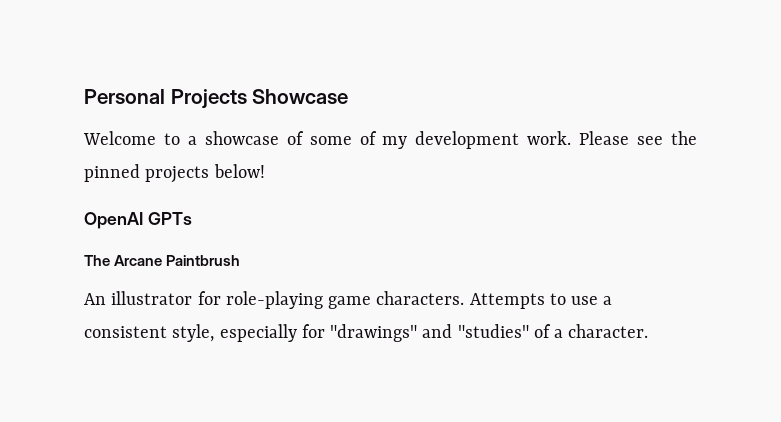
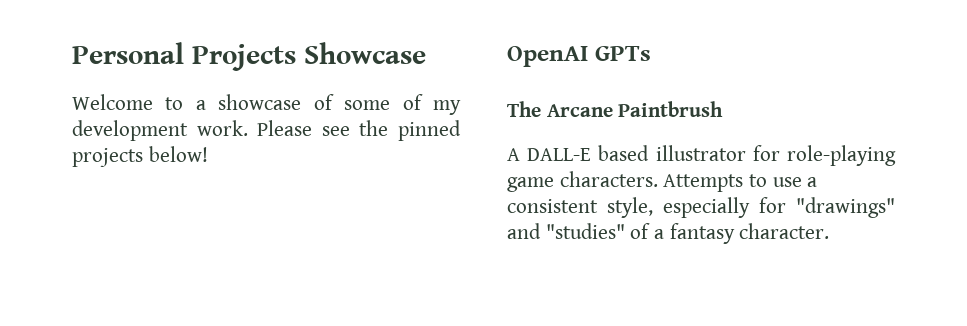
- An illustrator for role-playing game characters.
+ A DALL-E based illustrator for role-playing game characters.
- Attempts to use a consistent style, especially for "drawings" and "studies" of a character.
+ Attempts to use a consistent style, especially for "drawings" and "studies" of a fantasy character.

